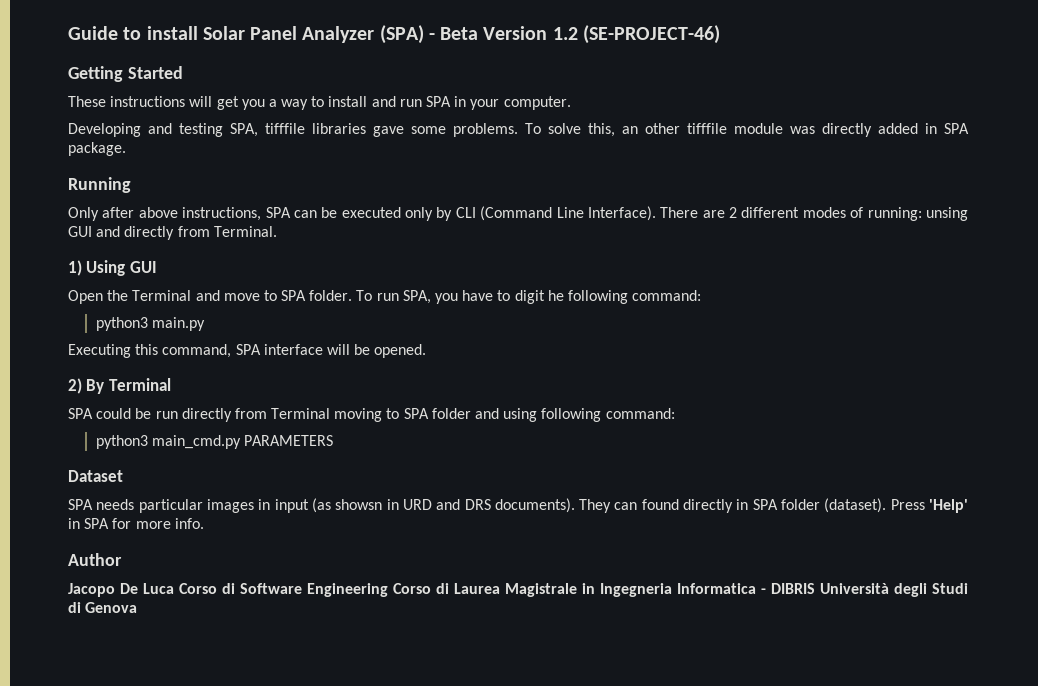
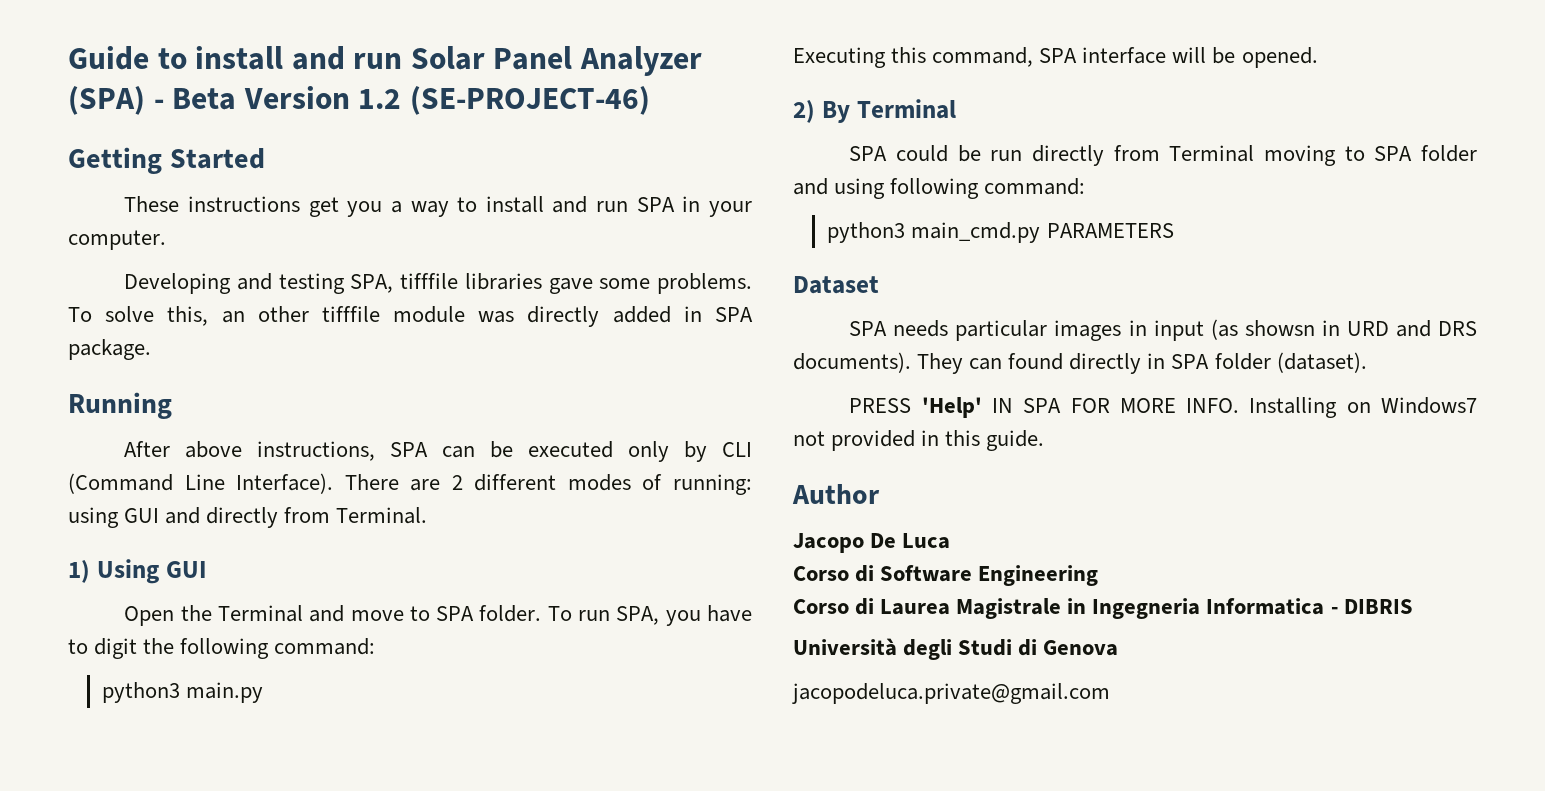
- Guide to install Solar Panel Analyzer (SPA) - Beta Version 1.2 (SE-PROJECT-46)
+ Guide to install and run Solar Panel Analyzer (SPA) - Beta Version 1.2 (SE-PROJECT-46)
- These instructions will get you a way to install and run SPA in your computer.
+ These instructions get you a way to install and run SPA in your computer.
- Only after above instructions, SPA can be executed only by CLI (Command Line Interface).
+ After above instructions, SPA can be executed only by CLI (Command Line Interface).
- There are 2 different modes of running: unsing GUI and directly from Terminal.
+ There are 2 different modes of running: using GUI and directly from Terminal.
- To run SPA, you have to digit he following command:
+ To run SPA, you have to digit the following command:
- They can found directly in SPA folder (dataset). Press 'Help' in SPA for more info.
+ They can found directly in SPA folder (dataset).
+ PRESS 'Help' IN SPA FOR MORE INFO. Installing on Windows7 not provided in this guide.
- Jacopo De Luca Corso di Software Engineering Corso di Laurea Magistrale in Ingegneria Informatica - DIBRIS Università degli Studi di Genova
+ Jacopo De Luca
+ Corso di Software Engineering
+ Corso di Laurea Magistrale in Ingegneria Informatica - DIBRIS
+ Università degli Studi di Genova
+ jacopodeluca.private@gmail.com

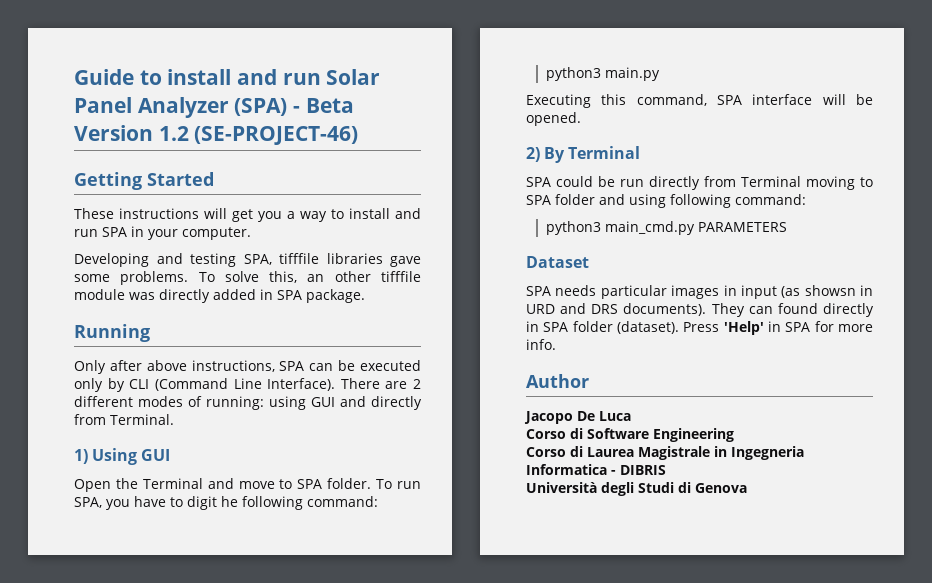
- These instructions get you a way to install and run SPA in your computer.
+ These instructions will get you a way to install and run SPA in your computer.
- After above instructions, SPA can be executed only by CLI (Command Line Interface).
+ Only after above instructions, SPA can be executed only by CLI (Command Line Interface).
- To run SPA, you have to digit the following command:
+ To run SPA, you have to digit he following command:
- They can found directly in SPA folder (dataset).
- PRESS 'Help' IN SPA FOR MORE INFO. Installing on Windows7 not provided in this guide.
+ They can found directly in SPA folder (dataset). Press 'Help' in SPA for more info.
- jacopodeluca.private@gmail.com

